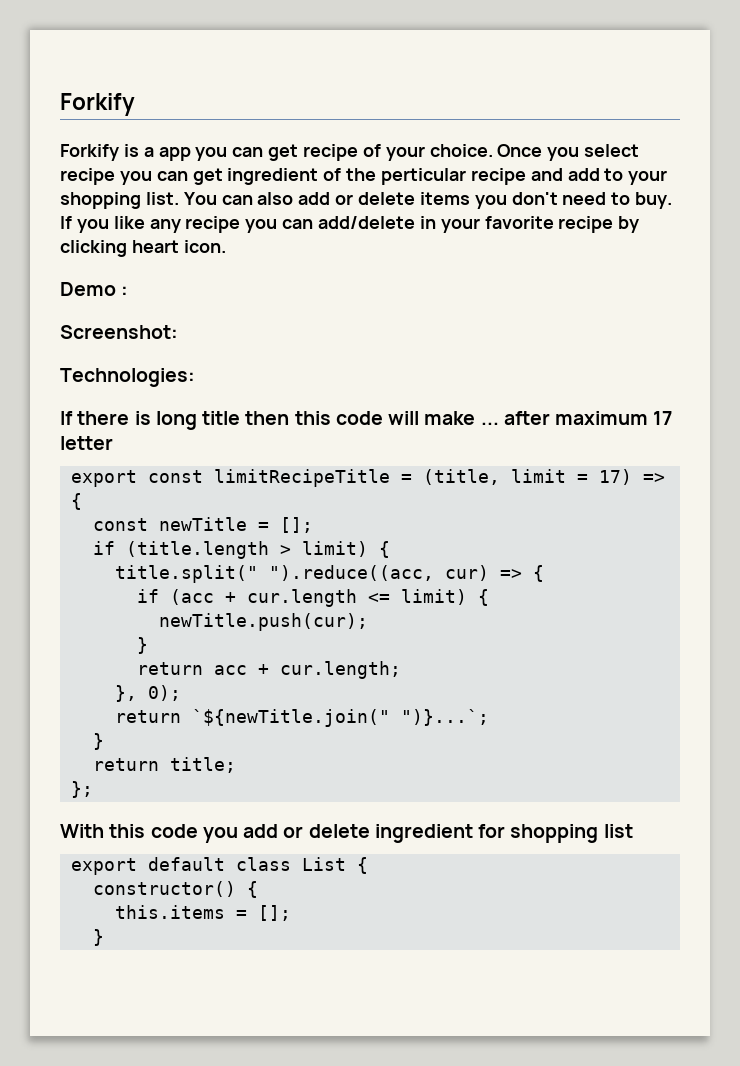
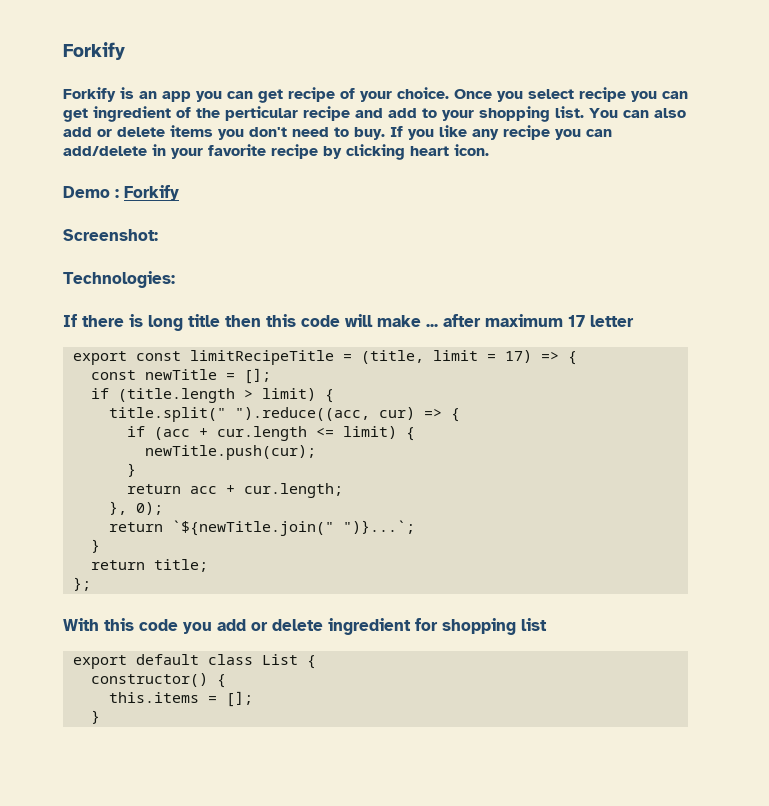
- Forkify is a app you can get recipe of your choice.
+ Forkify is an app you can get recipe of your choice.
- Demo :
+ Demo : Forkify

